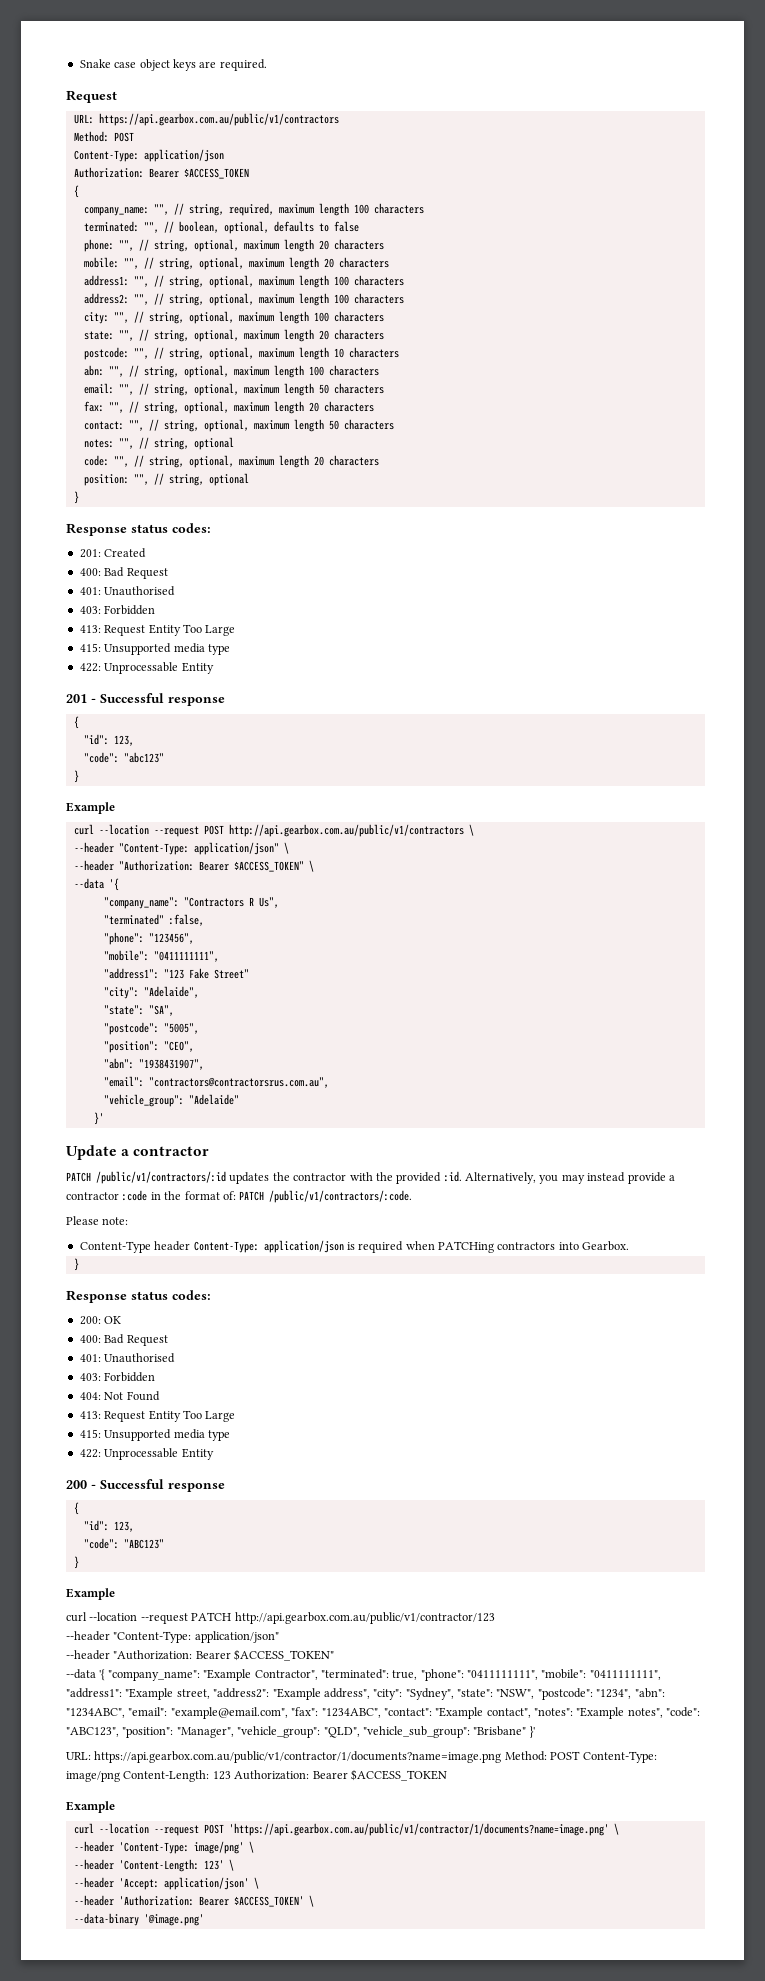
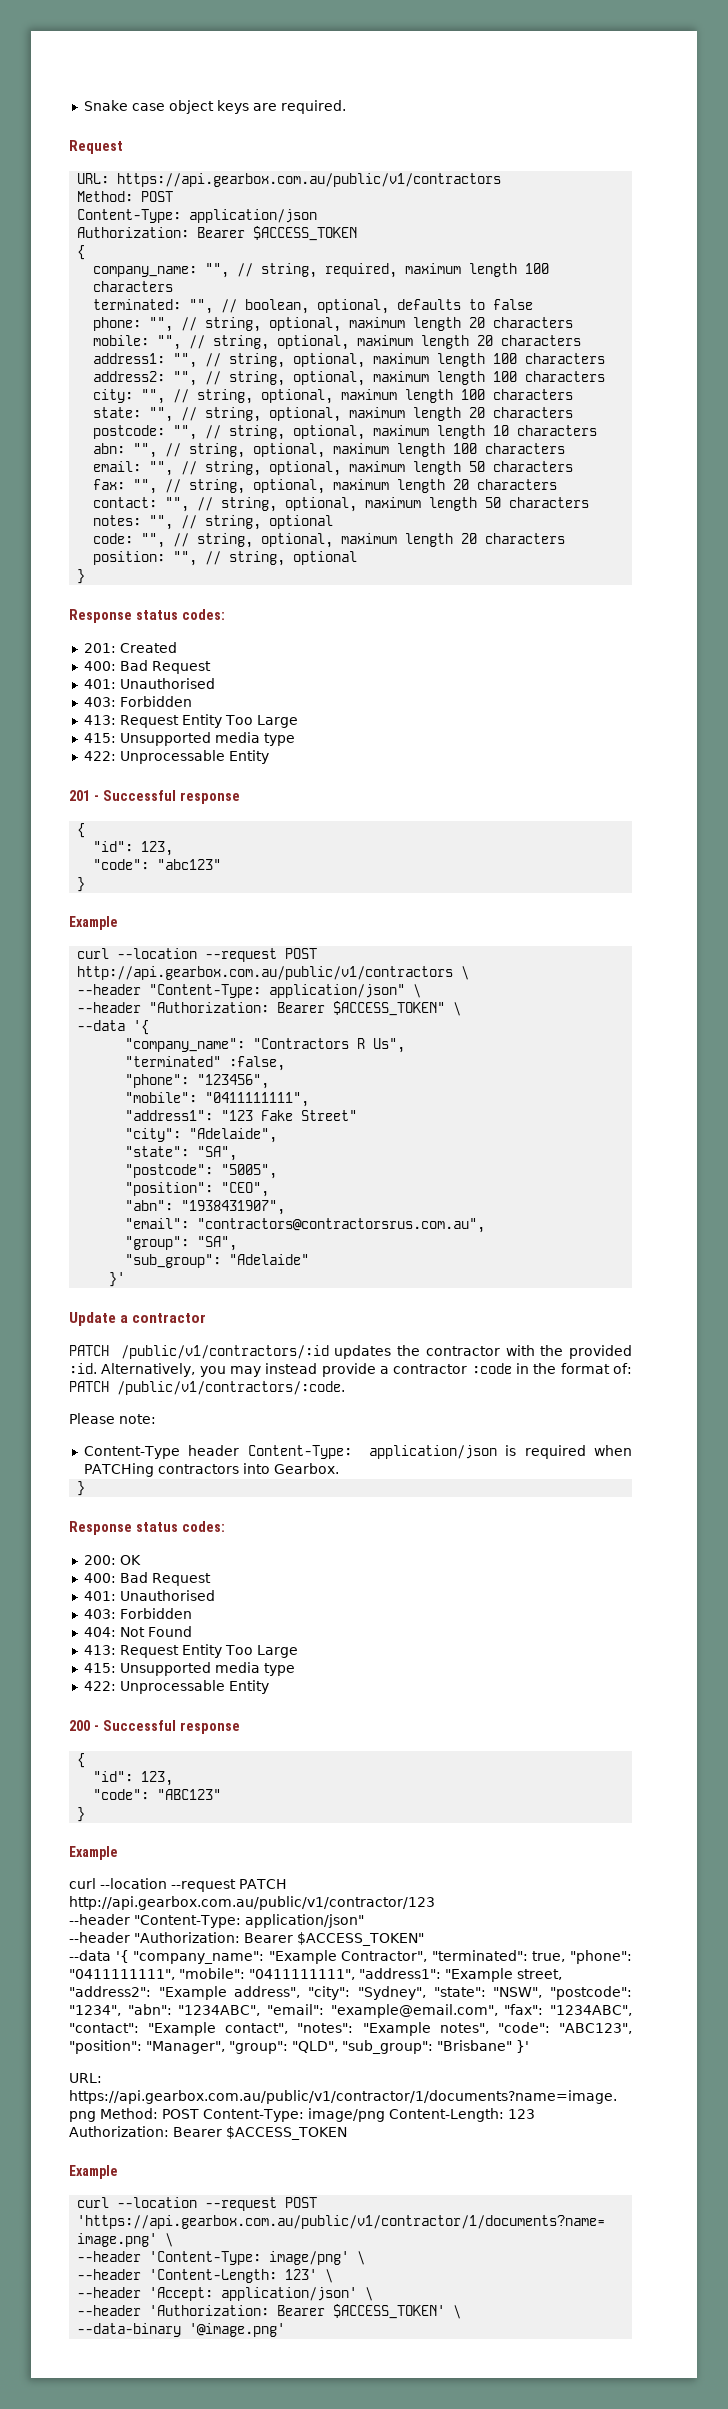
- "vehicle_group": "Adelaide"
+ "group": "SA",
+ "sub_group": "Adelaide"
- --data '{ "company_name": "Example Contractor", "terminated": true, "phone": "0411111111", "mobile": "0411111111", "address1": "Example street, "address2": "Example address", "city": "Sydney", "state": "NSW", "postcode": "1234", "abn": "1234ABC", "email": "example@email.com", "fax": "1234ABC", "contact": "Example contact", "notes": "Example notes", "code": "ABC123", "position": "Manager", "vehicle_group": "QLD", "vehicle_sub_group": "Brisbane" }'
+ --data '{ "company_name": "Example Contractor", "terminated": true, "phone": "0411111111", "mobile": "0411111111", "address1": "Example street, "address2": "Example address", "city": "Sydney", "state": "NSW", "postcode": "1234", "abn": "1234ABC", "email": "example@email.com", "fax": "1234ABC", "contact": "Example contact", "notes": "Example notes", "code": "ABC123", "position": "Manager", "group": "QLD", "sub_group": "Brisbane" }'

